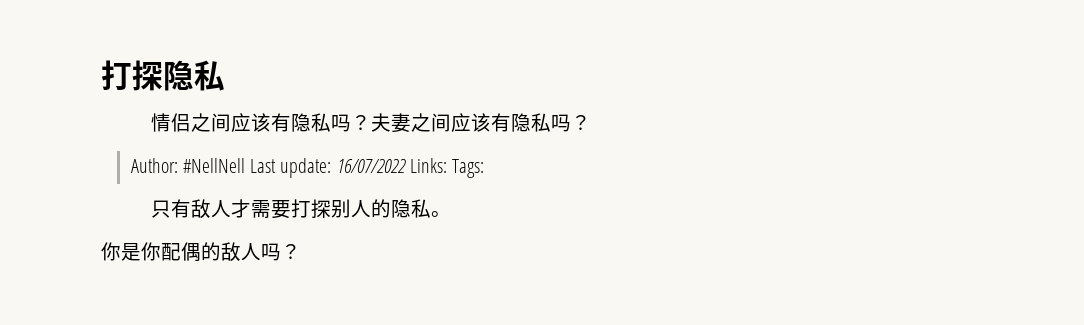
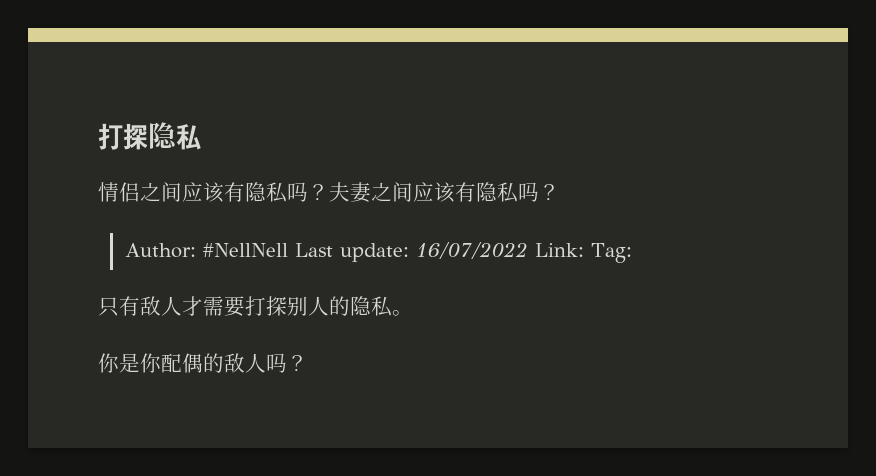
- Author: #NellNell Last update: 16/07/2022 Links: Tags:
+ Author: #NellNell Last update: 16/07/2022 Link: Tag:

